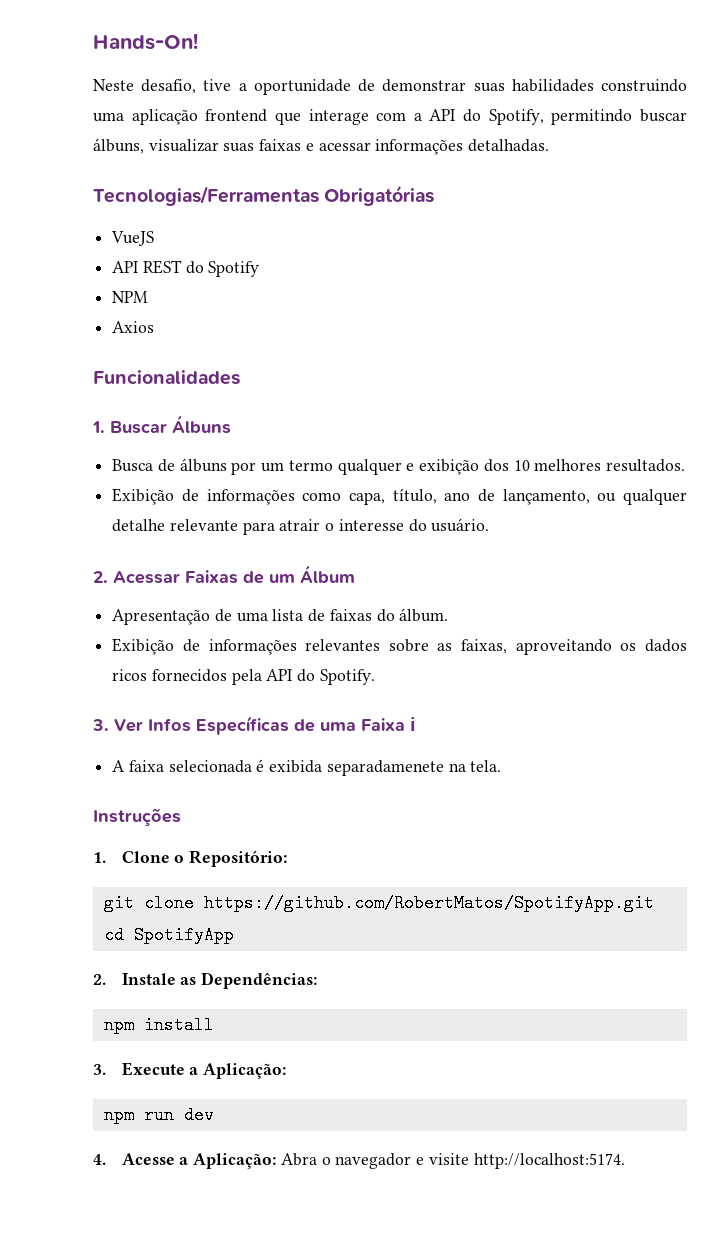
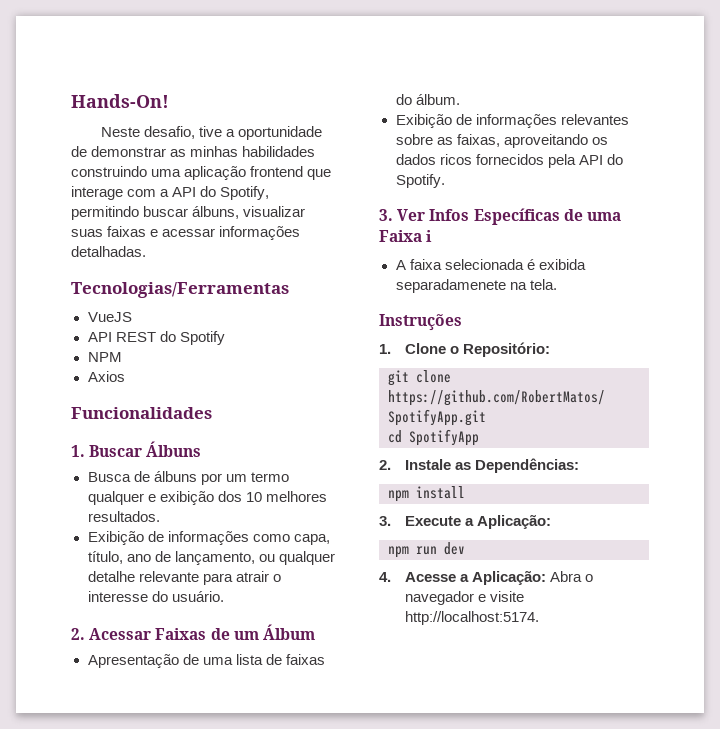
- Neste desafio, tive a oportunidade de demonstrar suas habilidades construindo uma aplicação frontend que interage com a API do Spotify, permitindo buscar álbuns, visualizar suas faixas e acessar informações detalhadas.
+ Neste desafio, tive a oportunidade de demonstrar as minhas habilidades construindo uma aplicação frontend que interage com a API do Spotify, permitindo buscar álbuns, visualizar suas faixas e acessar informações detalhadas.
- Tecnologias/Ferramentas Obrigatórias
+ Tecnologias/Ferramentas

